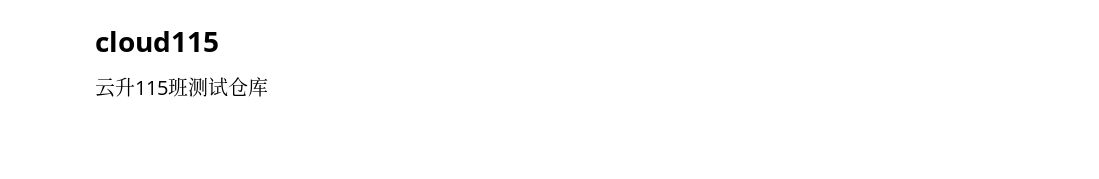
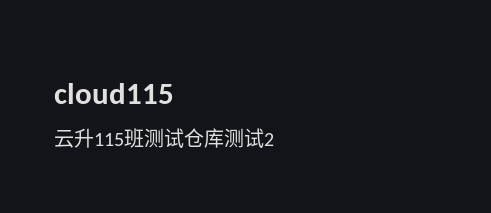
- 云升115班测试仓库
+ 云升115班测试仓库测试2

